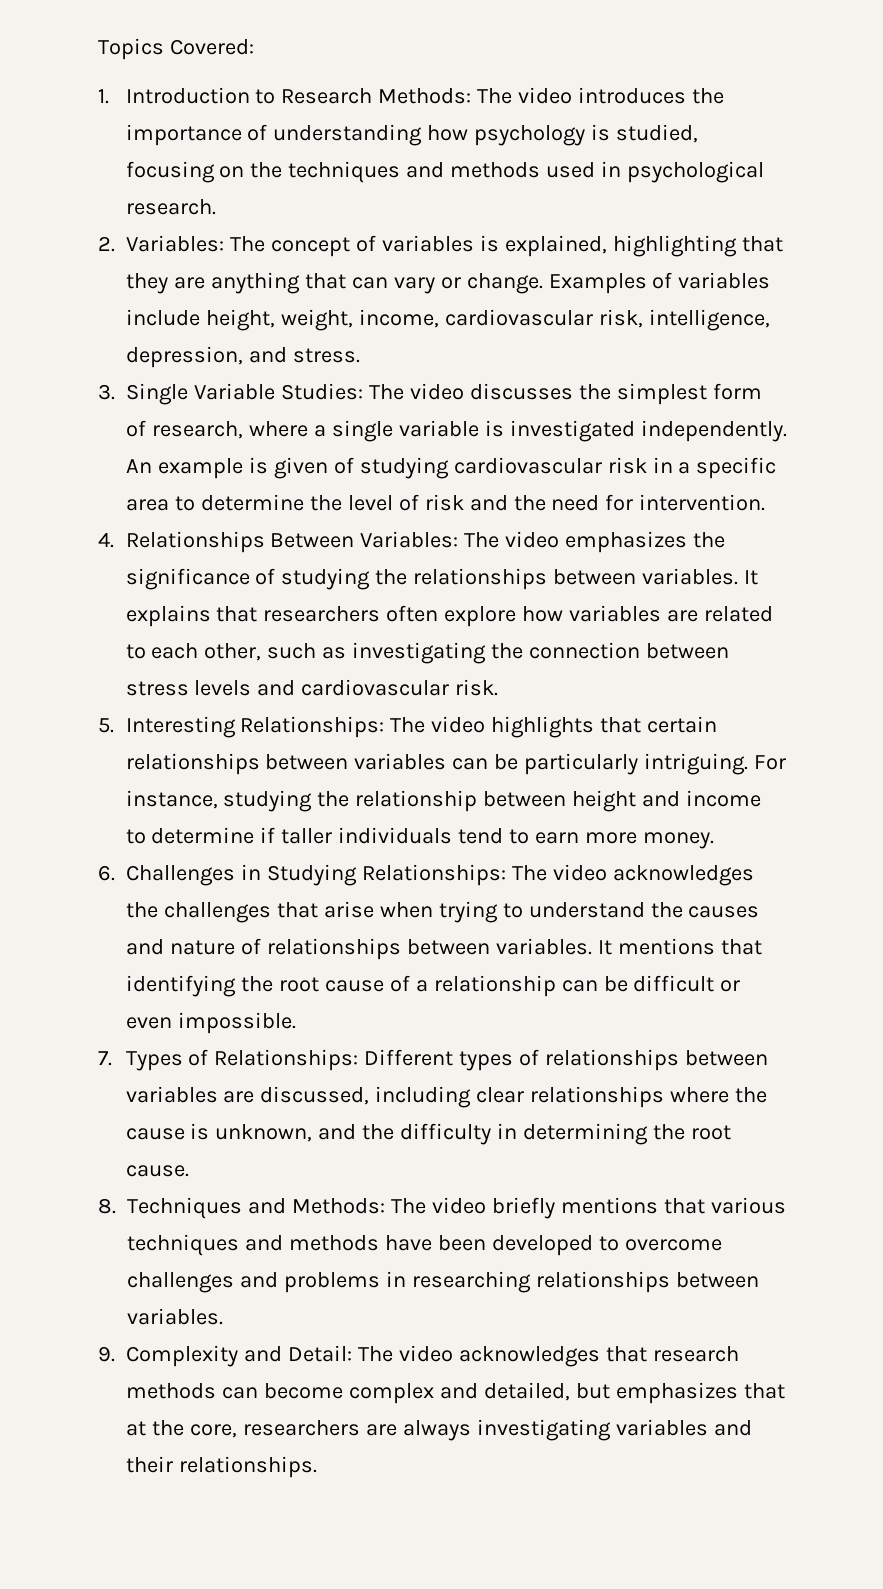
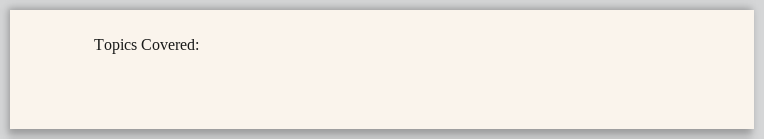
- 1. Introduction to Research Methods: The video introduces the importance of understanding how psychology is studied, focusing on the techniques and methods used in psychological research.
- 2. Variables: The concept of variables is explained, highlighting that they are anything that can vary or change. Examples of variables include height, weight, income, cardiovascular risk, intelligence, depression, and stress.
- 3. Single Variable Studies: The video discusses the simplest form of research, where a single variable is investigated independently. An example is given of studying cardiovascular risk in a specific area to determine the level of risk and the need for intervention.
- 4. Relationships Between Variables: The video emphasizes the significance of studying the relationships between variables. It explains that researchers often explore how variables are related to each other, such as investigating the connection between stress levels and cardiovascular risk.
- 5. Interesting Relationships: The video highlights that certain relationships between variables can be particularly intriguing. For instance, studying the relationship between height and income to determine if taller individuals tend to earn more money.
- 6. Challenges in Studying Relationships: The video acknowledges the challenges that arise when trying to understand the causes and nature of relationships between variables. It mentions that identifying the root cause of a relationship can be difficult or even impossible.
- 7. Types of Relationships: Different types of relationships between variables are discussed, including clear relationships where the cause is unknown, and the difficulty in determining the root cause.
- 8. Techniques and Methods: The video briefly mentions that various techniques and methods have been developed to overcome challenges and problems in researching relationships between variables.
- 9. Complexity and Detail: The video acknowledges that research methods can become complex and detailed, but emphasizes that at the core, researchers are always investigating variables and their relationships.

